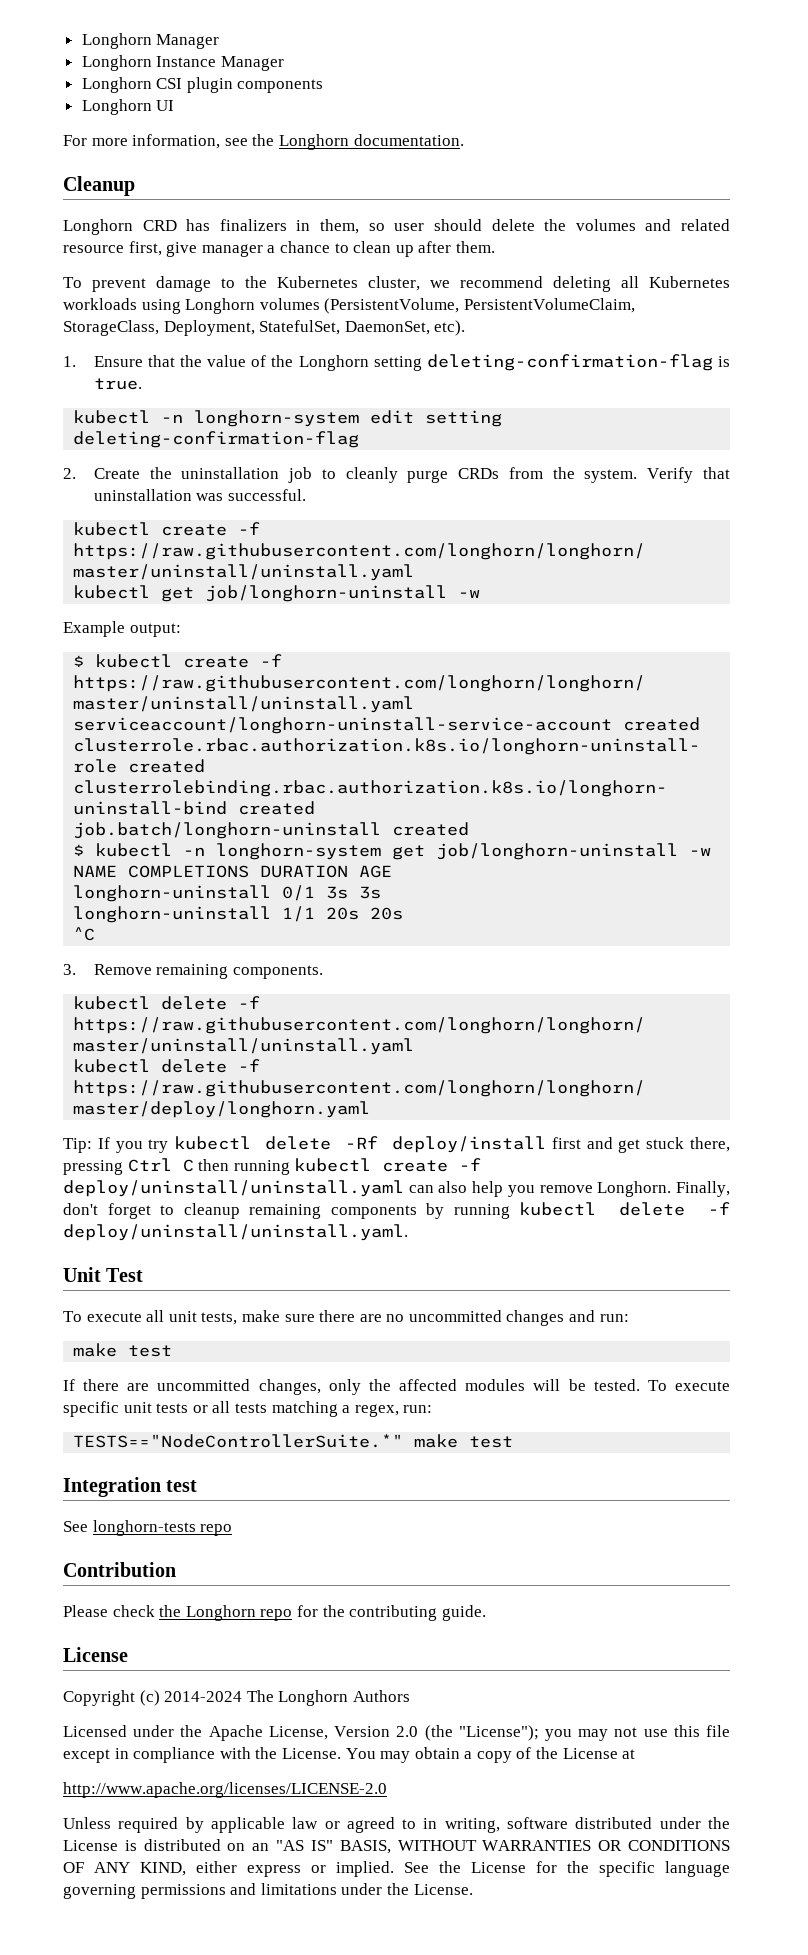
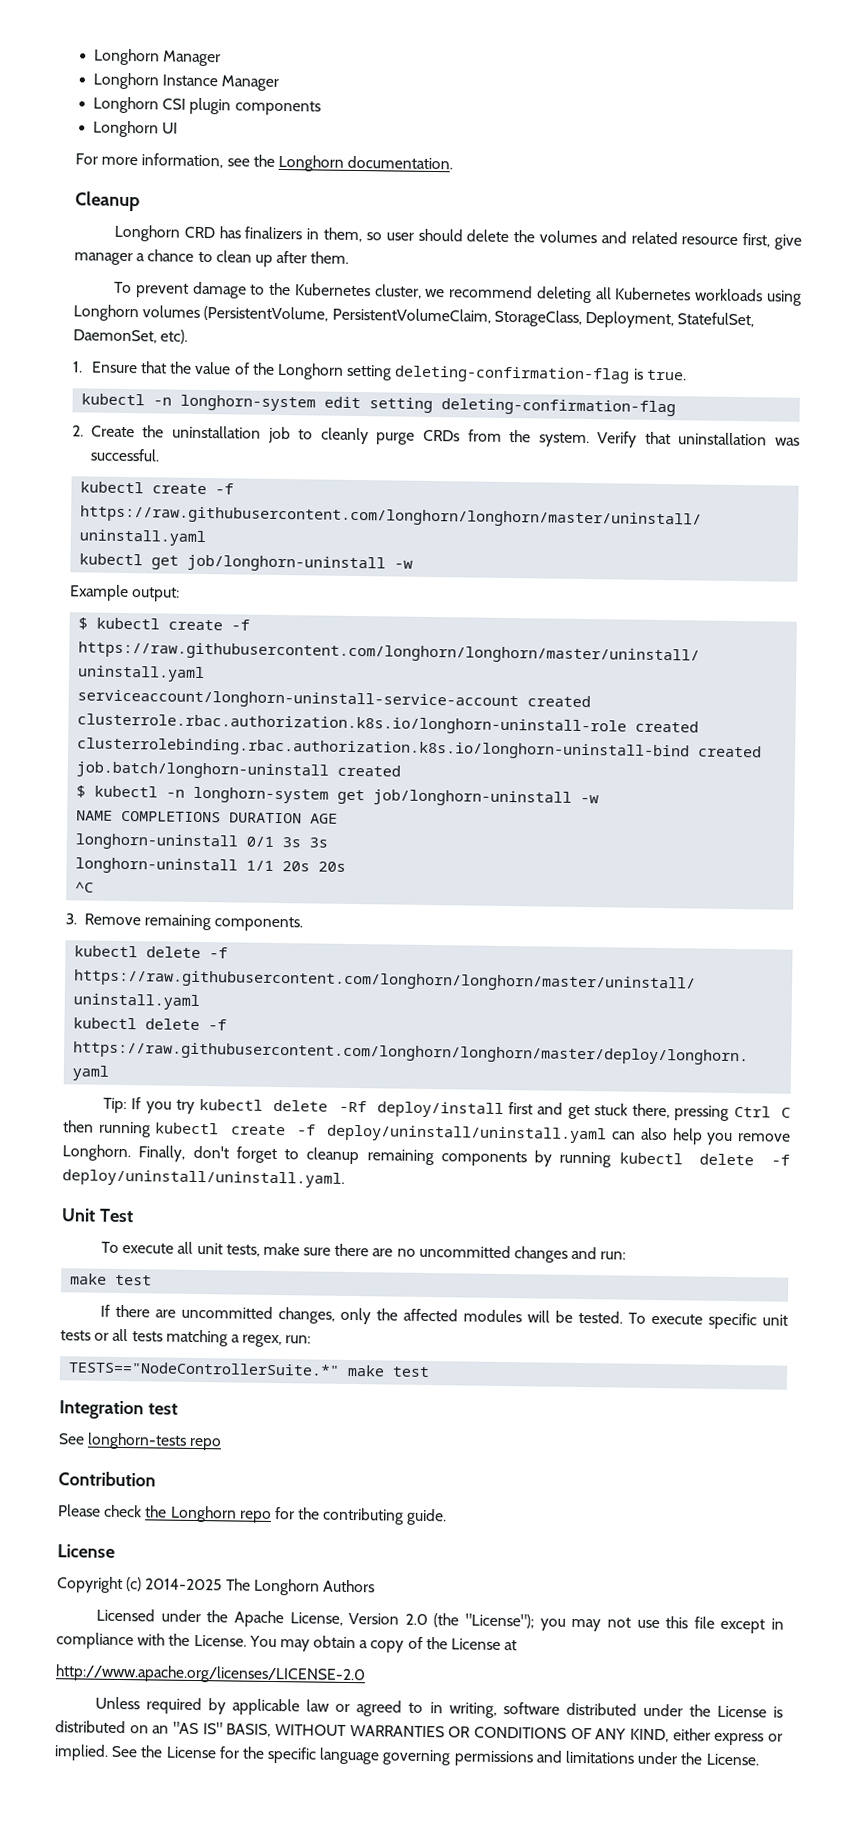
- Copyright (c) 2014-2024 The Longhorn Authors
+ Copyright (c) 2014-2025 The Longhorn Authors

